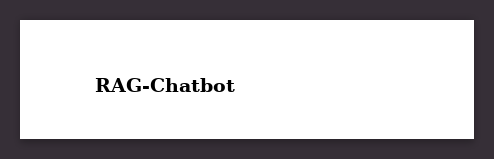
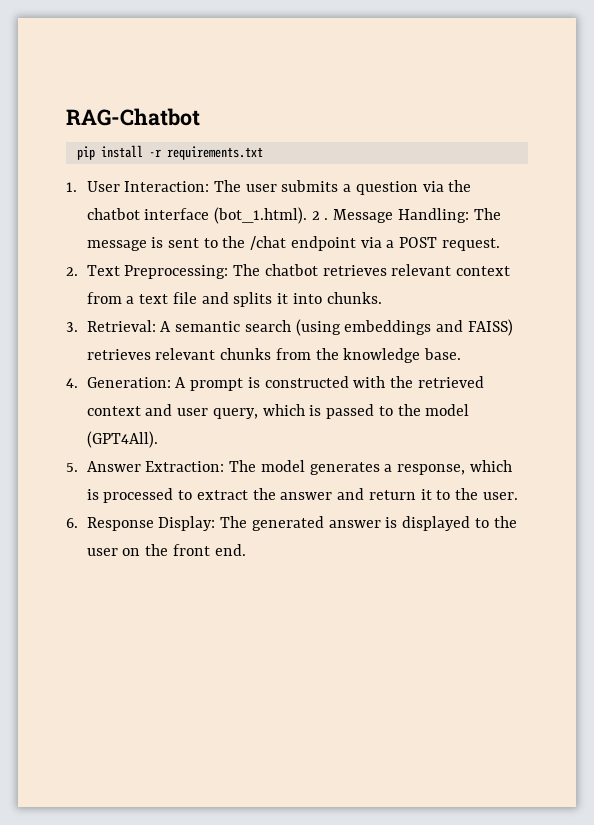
+ pip install -r requirements.txt
+ 1. User Interaction: The user submits a question via the chatbot interface (bot_1.html). 2 . Message Handling: The message is sent to the /chat endpoint via a POST request.
+ 2. Text Preprocessing: The chatbot retrieves relevant context from a text file and splits it into chunks.
+ 3. Retrieval: A semantic search (using embeddings and FAISS) retrieves relevant chunks from the knowledge base.
+ 4. Generation: A prompt is constructed with the retrieved context and user query, which is passed to the model (GPT4All).
+ 5. Answer Extraction: The model generates a response, which is processed to extract the answer and return it to the user.
+ 6. Response Display: The generated answer is displayed to the user on the front end.

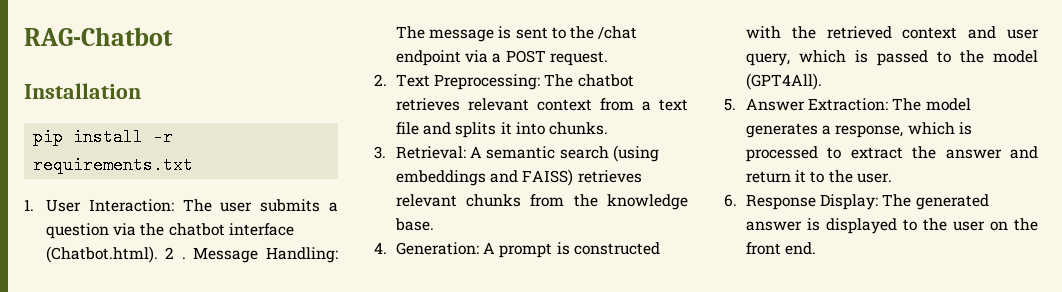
+ Installation
- 1. User Interaction: The user submits a question via the chatbot interface (bot_1.html). 2 .
+ 1. User Interaction: The user submits a question via the chatbot interface (Chatbot.html). 2 .

